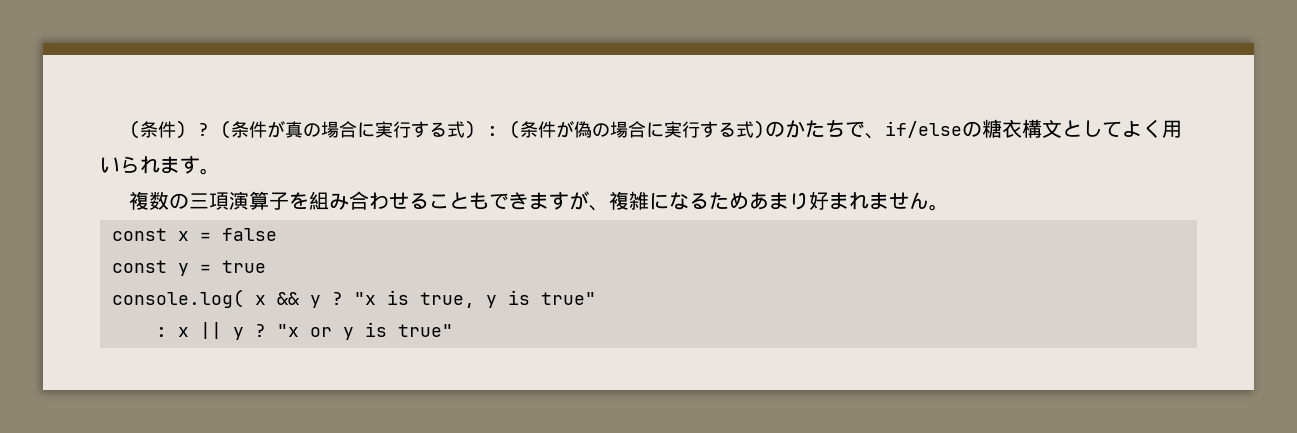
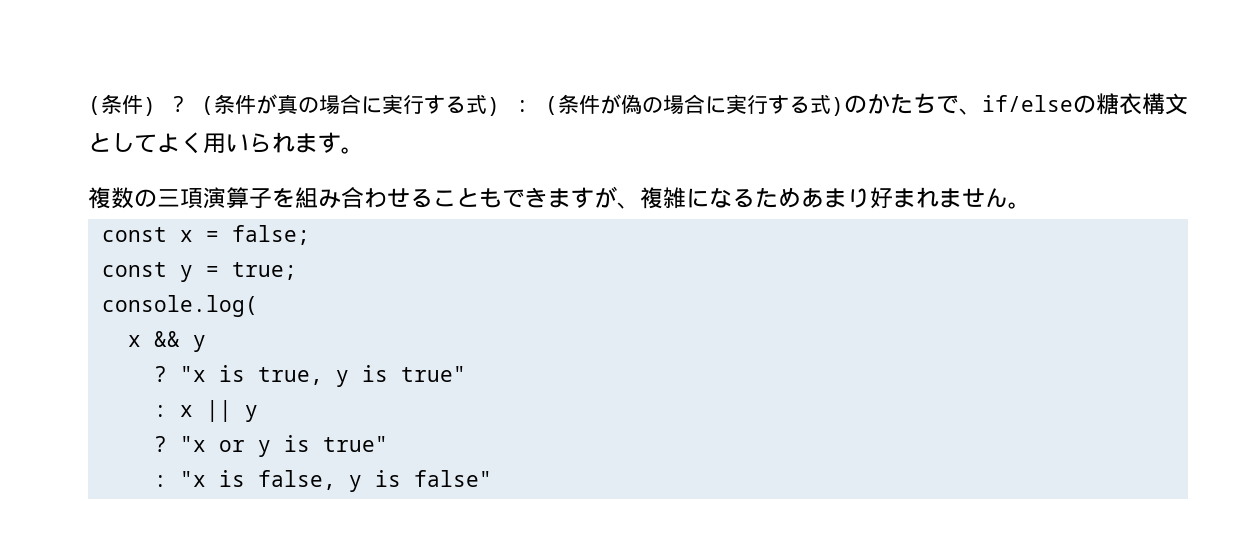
- const x = false
+ const x = false;
- const y = true
+ const y = true;
- console.log( x && y ?
+ console.log(
+ x && y
+ ?
- : x || y ?
+ : x || y
+ ?
+ : "x is false, y is false"

